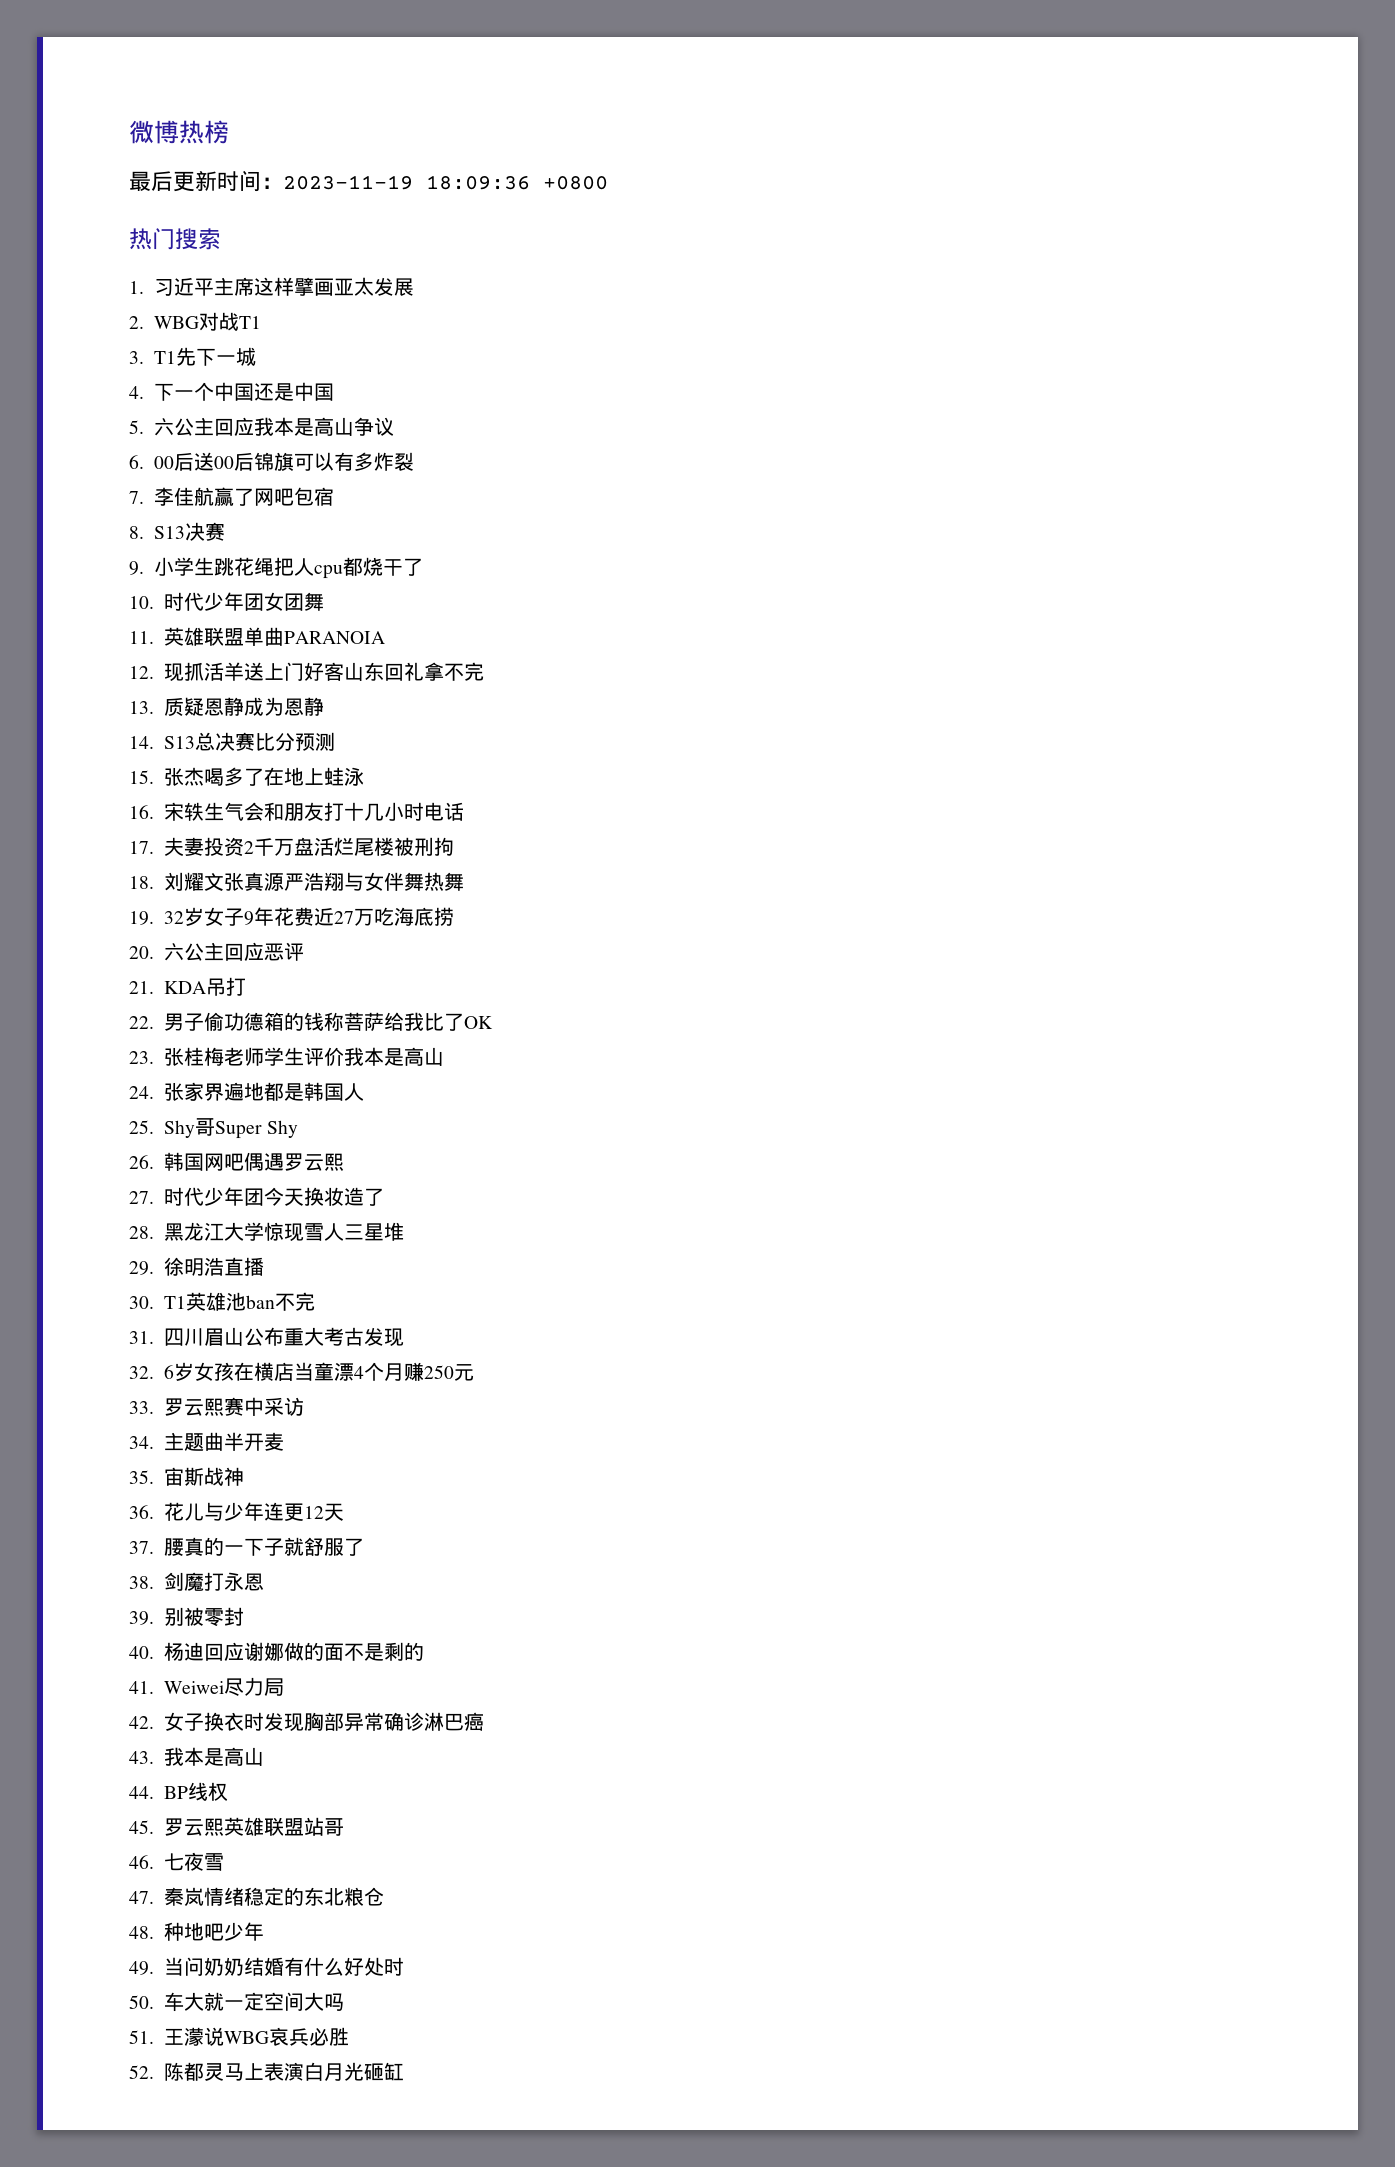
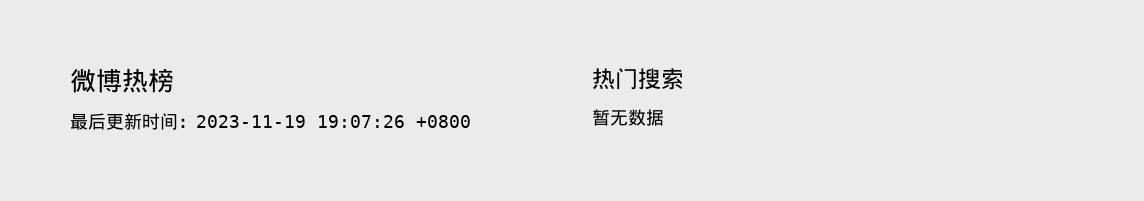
- 最后更新时间：2023-11-19 18:09:36 +0800
+ 最后更新时间：2023-11-19 19:07:26 +0800
- 1.习近平主席这样擘画亚太发展
- 2. WBG对战T1
- 3. T1先下一城
- 4.下一个中国还是中国
- 5.六公主回应我本是高山争议
- 6. 00后送00后锦旗可以有多炸裂
- 7.李佳航赢了网吧包宿
- 8. S13决赛
- 9.小学生跳花绳把人cpu都烧干了
- 10.时代少年团女团舞
- 11.英雄联盟单曲PARANOIA
- 12.现抓活羊送上门好客山东回礼拿不完
- 13.质疑恩静成为恩静
- 14. S13总决赛比分预测
- 15.张杰喝多了在地上蛙泳
- 16.宋轶生气会和朋友打十几小时电话
- 17.夫妻投资2千万盘活烂尾楼被刑拘
- 18.刘耀文张真源严浩翔与女伴舞热舞
- 19. 32岁女子9年花费近27万吃海底捞
- 20.六公主回应恶评
- 21. KDA吊打
- 22.男子偷功德箱的钱称菩萨给我比了OK
- 23.张桂梅老师学生评价我本是高山
- 24.张家界遍地都是韩国人
- 25. Shy哥Super Shy
- 26.韩国网吧偶遇罗云熙
- 27.时代少年团今天换妆造了
- 28.黑龙江大学惊现雪人三星堆
- 29.徐明浩直播
- 30. T1英雄池ban不完
- 31.四川眉山公布重大考古发现
- 32. 6岁女孩在横店当童漂4个月赚250元
- 33.罗云熙赛中采访
- 34.主题曲半开麦
- 35.宙斯战神
- 36.花儿与少年连更12天
- 37.腰真的一下子就舒服了
- 38.剑魔打永恩
- 39.别被零封
- 40.杨迪回应谢娜做的面不是剩的
- 41. Weiwei尽力局
- 42.女子换衣时发现胸部异常确诊淋巴癌
- 43.我本是高山
- 44. BP线权
- 45.罗云熙英雄联盟站哥
- 46.七夜雪
- 47.秦岚情绪稳定的东北粮仓
- 48.种地吧少年
- 49.当问奶奶结婚有什么好处时
- 50.车大就一定空间大吗
- 51.王濛说WBG哀兵必胜
- 52.陈都灵马上表演白月光砸缸
+ 暂无数据

